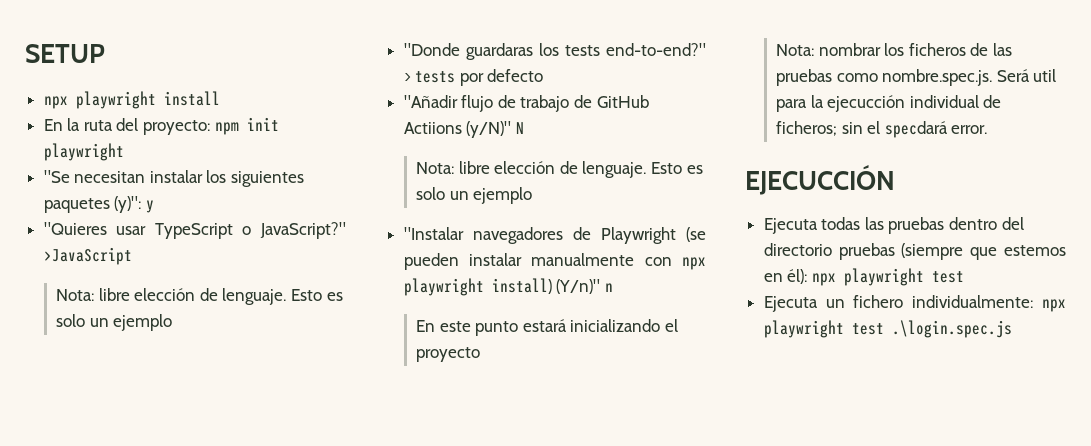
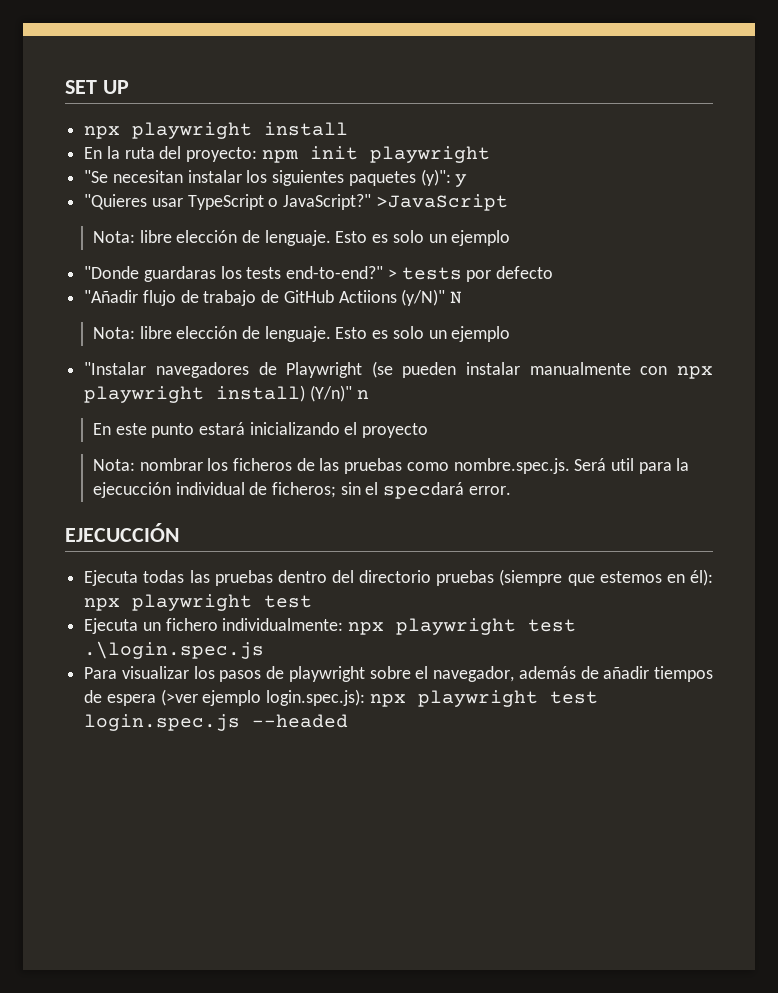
- SETUP
+ SET UP
+ Para visualizar los pasos de playwright sobre el navegador, además de añadir tiempos de espera (>ver ejemplo login.spec.js): npx playwright test login.spec.js --headed

